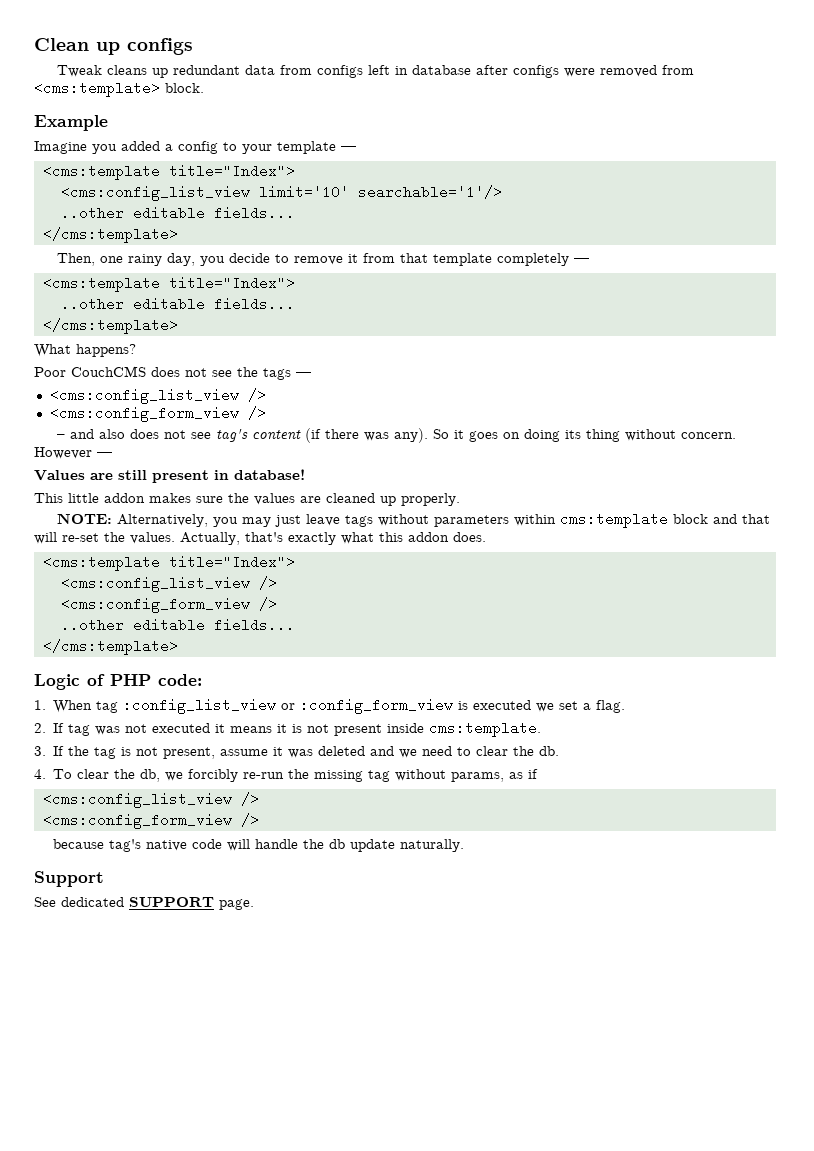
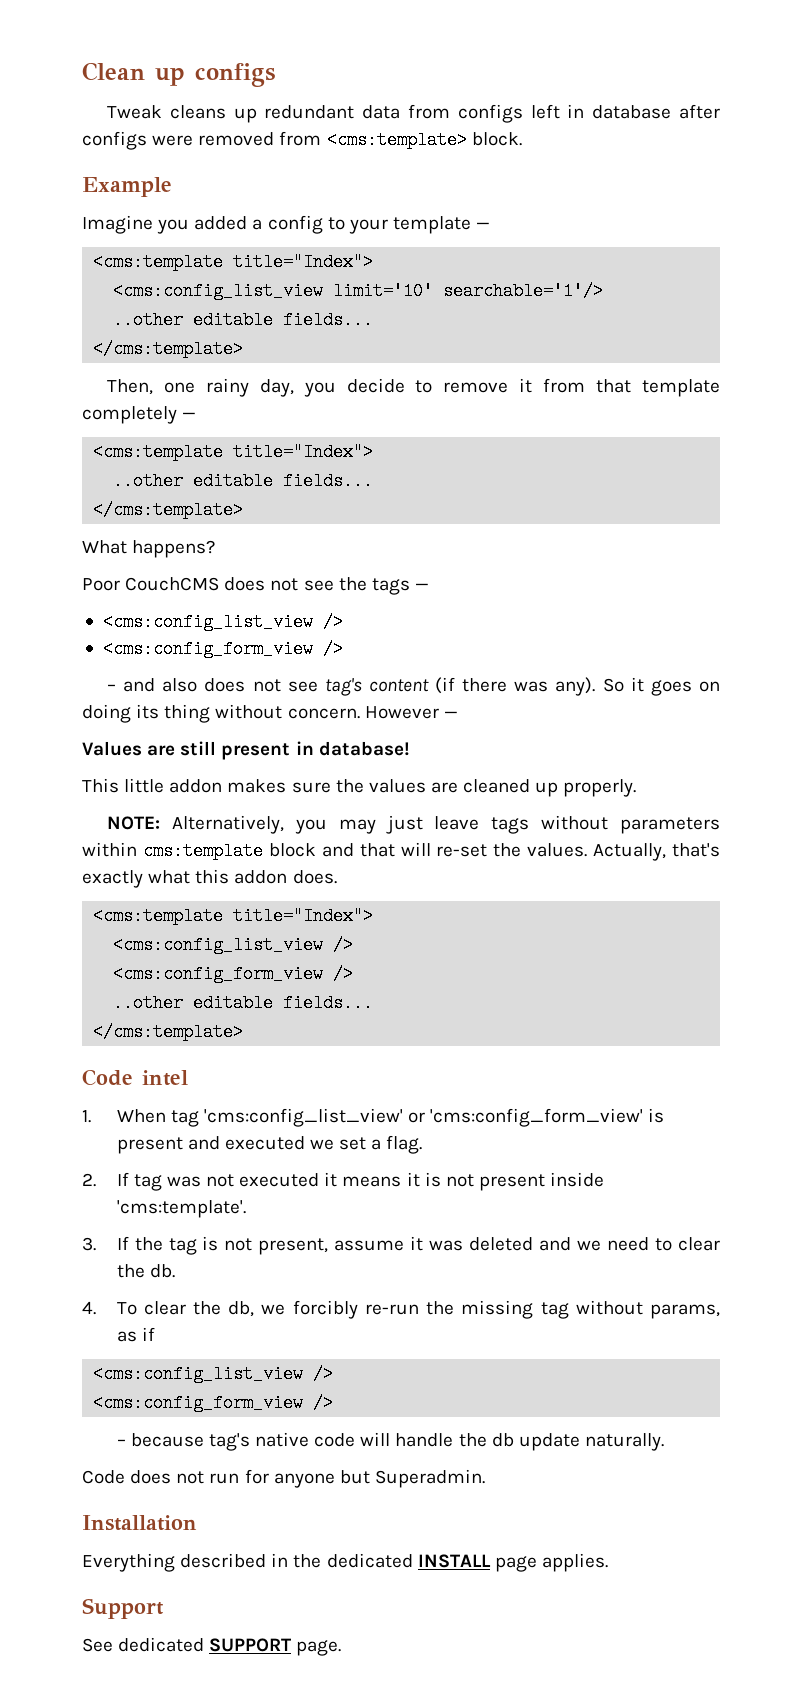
- Logic of PHP code:
+ Code intel
- 1. When tag :config_list_view or :config_form_view is executed we set a flag.
+ 1. When tag 'cms:config_list_view' or 'cms:config_form_view' is present and executed we set a flag.
- 2. If tag was not executed it means it is not present inside cms:template.
+ 2. If tag was not executed it means it is not present inside 'cms:template'.
- because tag's native code will handle the db update naturally.
+ – because tag's native code will handle the db update naturally.
+ Code does not run for anyone but Superadmin.
+ Installation
+ Everything described in the dedicated INSTALL page applies.

